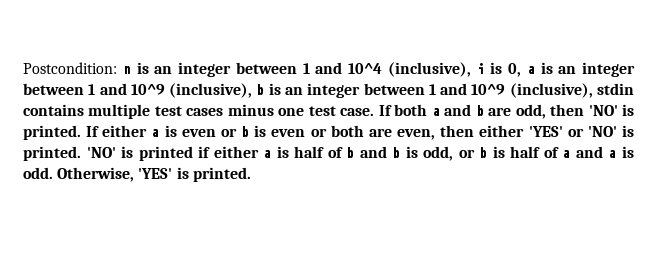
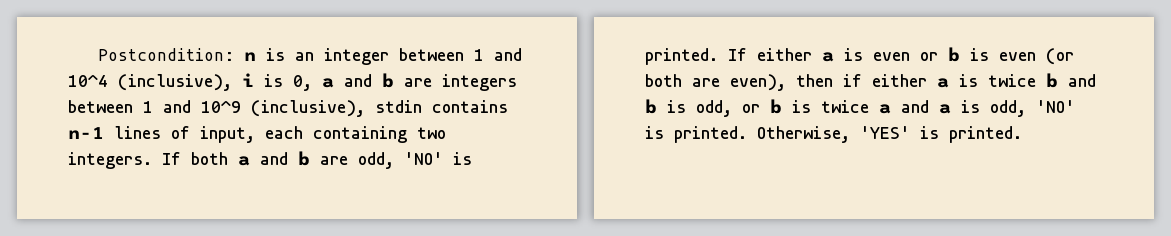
- Postcondition: n is an integer between 1 and 10^4 (inclusive), i is 0, a is an integer between 1 and 10^9 (inclusive), b is an integer between 1 and 10^9 (inclusive), stdin contains multiple test cases minus one test case.
+ Postcondition: n is an integer between 1 and 10^4 (inclusive), i is 0, a and b are integers between 1 and 10^9 (inclusive), stdin contains n-1 lines of input, each containing two integers.
- If both a and b are odd, then 'NO' is printed.
+ If both a and b are odd, 'NO' is printed.
- If either a is even or b is even or both are even, then either 'YES' or 'NO' is printed. 'NO' is printed if either a is half of b and b is odd, or b is half of a and a is odd.
+ If either a is even or b is even (or both are even), then if either a is twice b and b is odd, or b is twice a and a is odd, 'NO' is printed.

